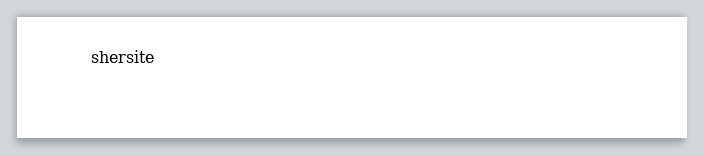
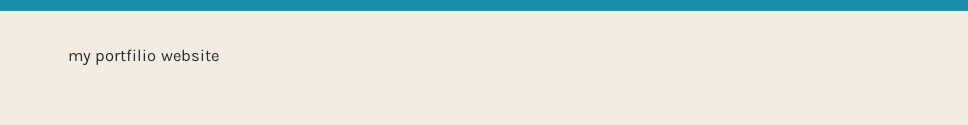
- shersite
+ my portfilio website

